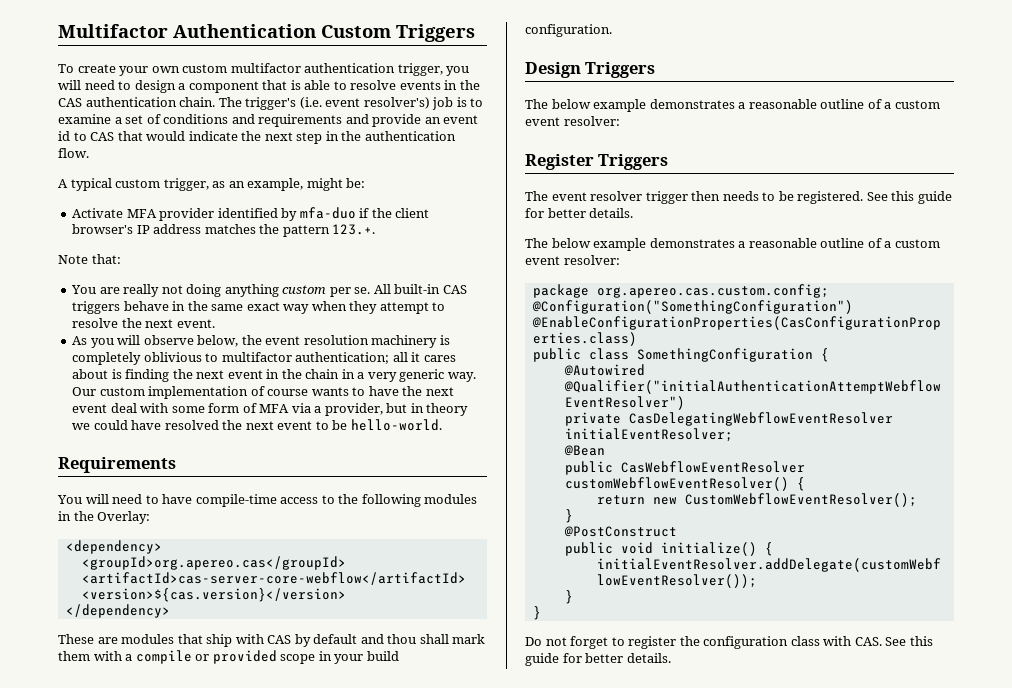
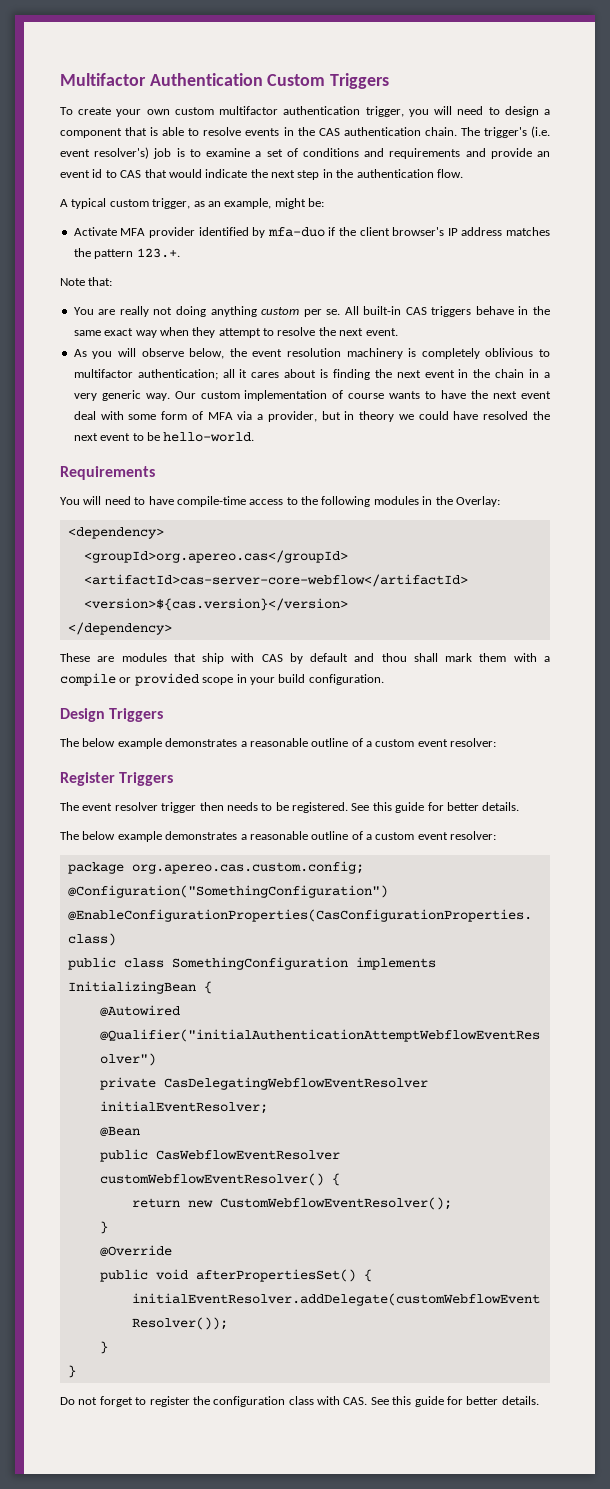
- public class SomethingConfiguration {
+ public class SomethingConfiguration implements InitializingBean {
- @PostConstruct
+ @Override
- public void initialize() {
+ public void afterPropertiesSet() {

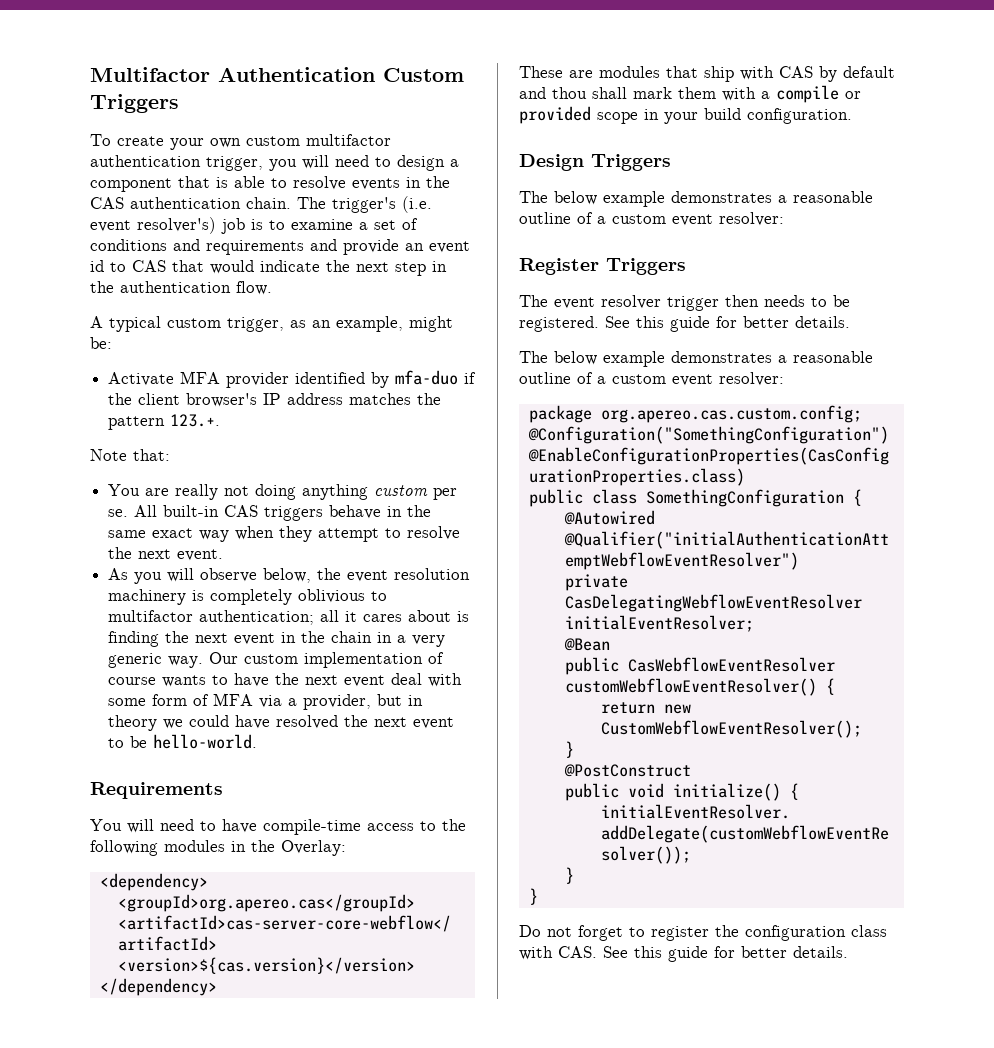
- public class SomethingConfiguration implements InitializingBean {
+ public class SomethingConfiguration {
- @Override
+ @PostConstruct
- public void afterPropertiesSet() {
+ public void initialize() {

